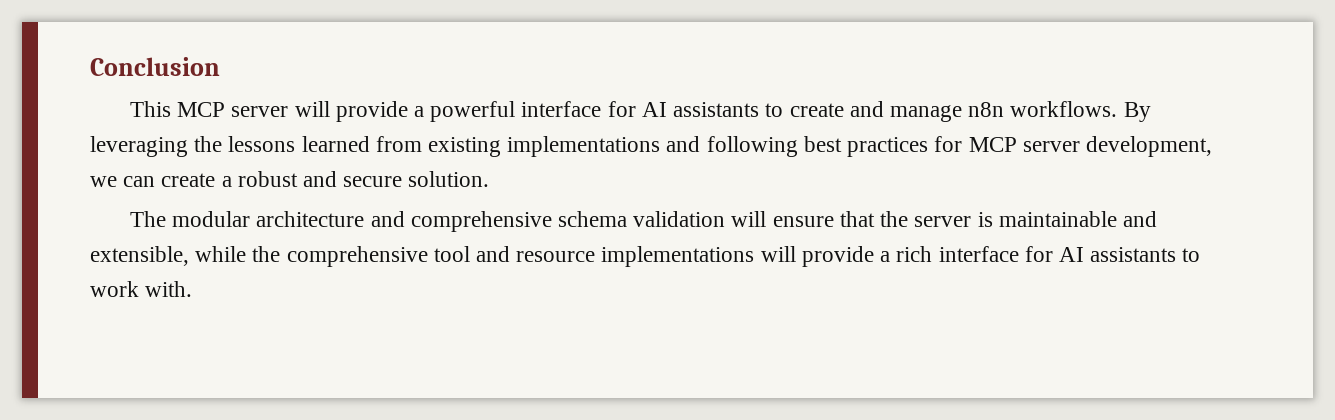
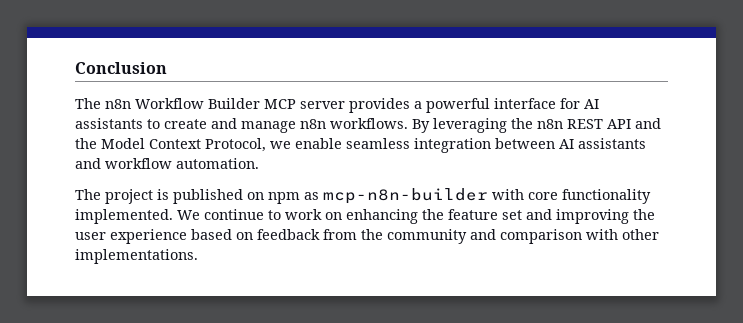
- This MCP server will provide a powerful interface for AI assistants to create and manage n8n workflows.
+ The n8n Workflow Builder MCP server provides a powerful interface for AI assistants to create and manage n8n workflows.
- By leveraging the lessons learned from existing implementations and following best practices for MCP server development, we can create a robust and secure solution.
- The modular architecture and comprehensive schema validation will ensure that the server is maintainable and extensible, while the comprehensive tool and resource implementations will provide a rich interface for AI assistants to work with.
+ By leveraging the n8n REST API and the Model Context Protocol, we enable seamless integration between AI assistants and workflow automation.
+ The project is published on npm as mcp-n8n-builder with core functionality implemented. We continue to work on enhancing the feature set and improving the user experience based on feedback from the community and comparison with other implementations.

